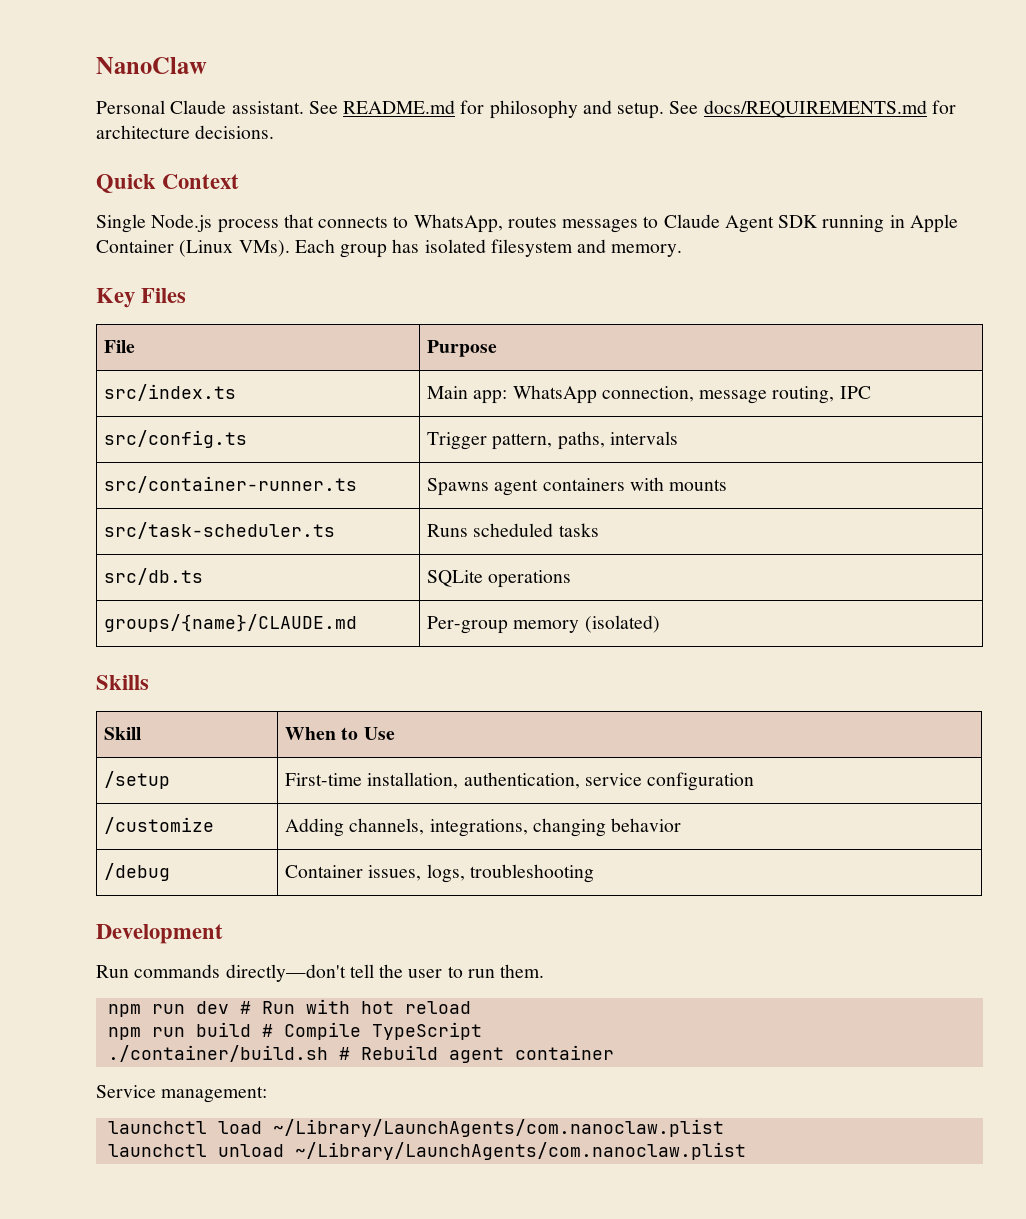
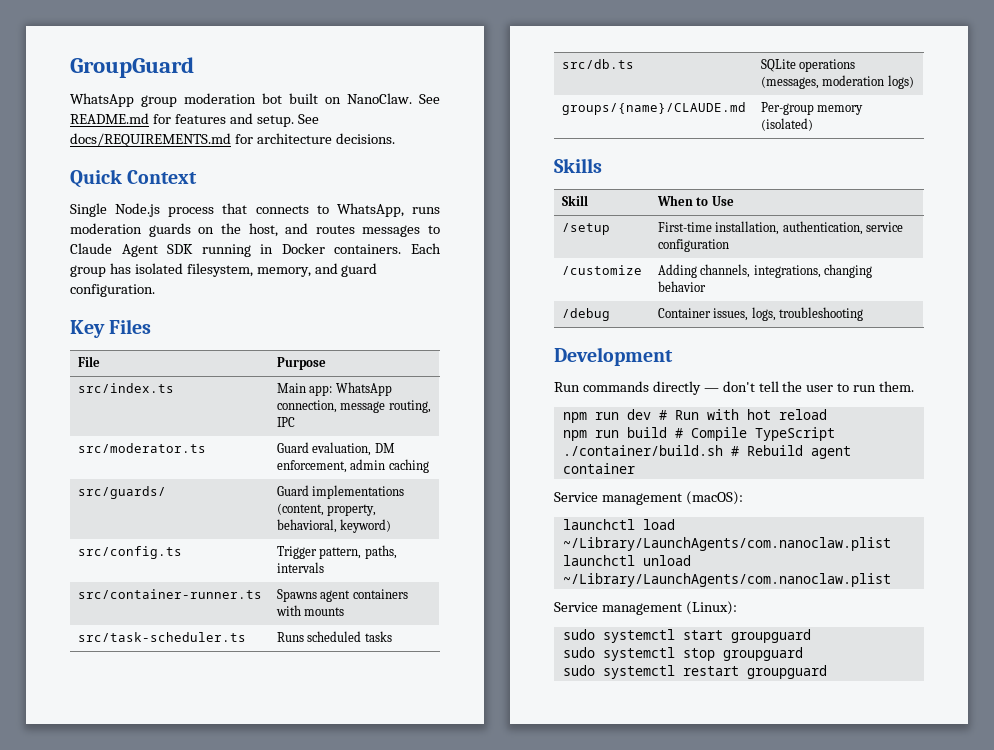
- NanoClaw
- Personal Claude assistant.
+ GroupGuard
+ WhatsApp group moderation bot built on NanoClaw.
- See README.md for philosophy and setup.
+ See README.md for features and setup.
- Single Node.js process that connects to WhatsApp, routes messages to Claude Agent SDK running in Apple Container (Linux VMs). Each group has isolated filesystem and memory.
+ Single Node.js process that connects to WhatsApp, runs moderation guards on the host, and routes messages to Claude Agent SDK running in Docker containers. Each group has isolated filesystem, memory, and guard configuration.
+ src/moderator.ts | Guard evaluation, DM enforcement, admin caching
+ src/guards/ | Guard implementations (content, property, behavioral, keyword)
- src/db.ts | SQLite operations
+ src/db.ts | SQLite operations (messages, moderation logs)
- Run commands directly—don't tell the user to run them.
+ Run commands directly — don't tell the user to run them.
- Service management:
+ Service management (macOS):
+ Service management (Linux):
+ sudo systemctl start groupguard
+ sudo systemctl stop groupguard
+ sudo systemctl restart groupguard

